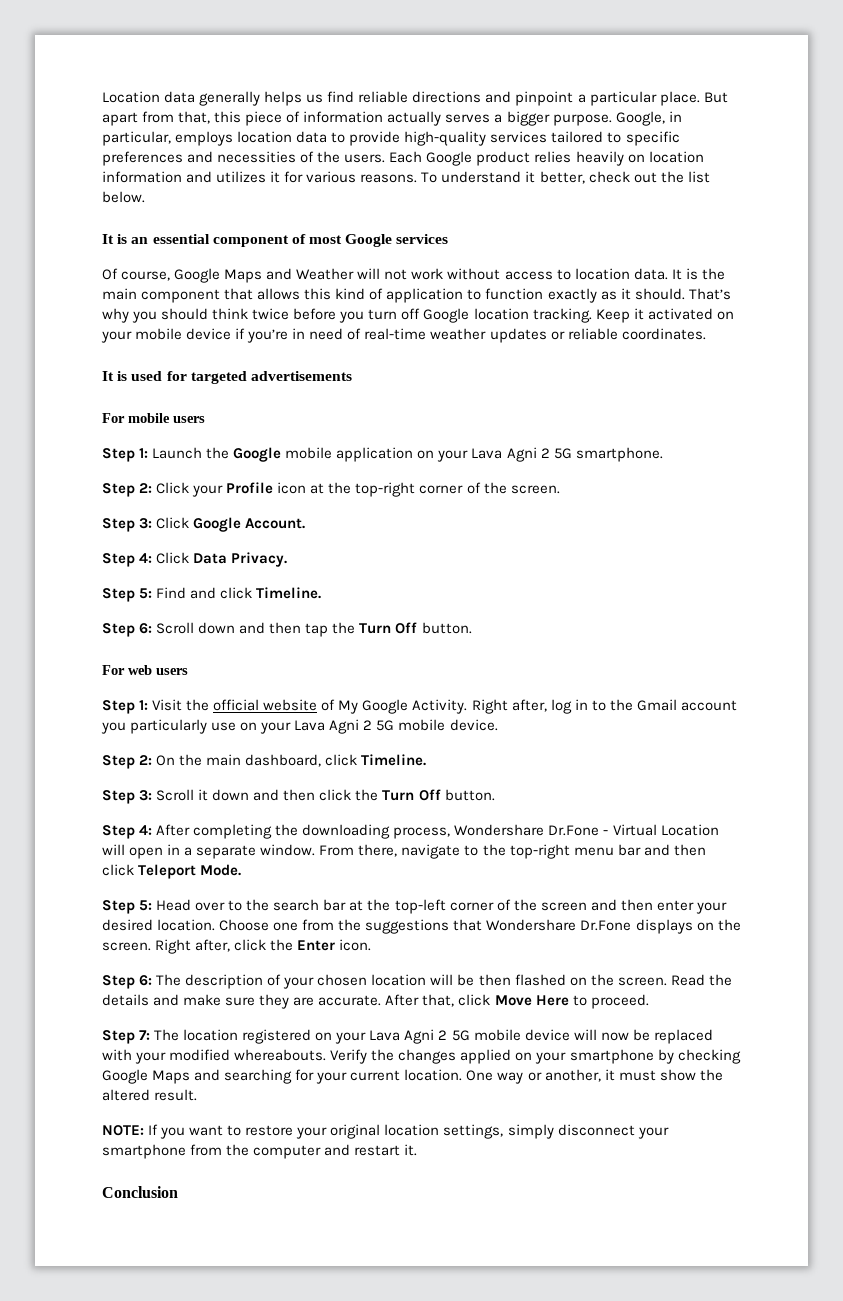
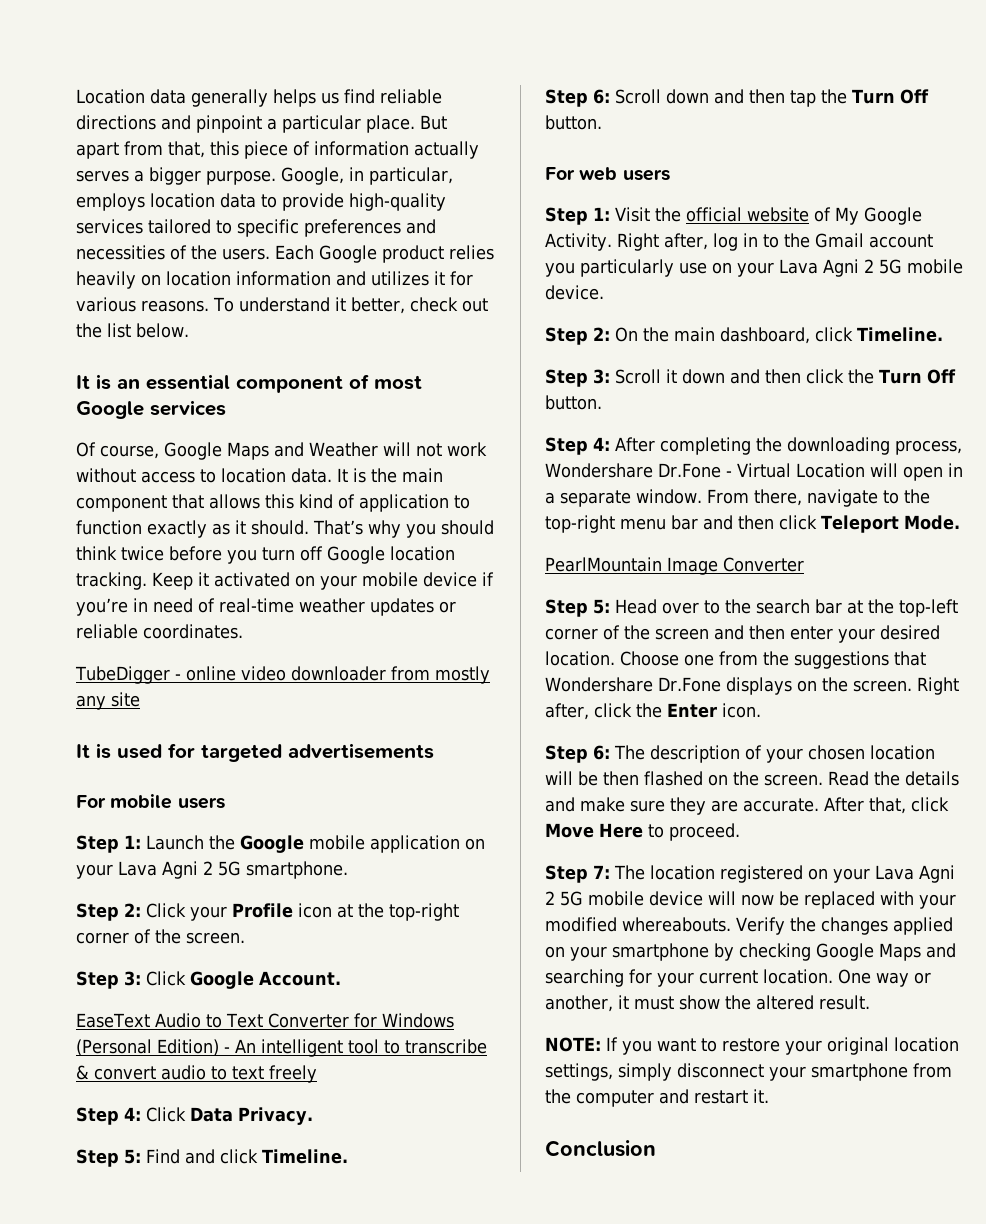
+ TubeDigger - online video downloader from mostly any site
+ EaseText Audio to Text Converter for Windows (Personal Edition) - An intelligent tool to transcribe & convert audio to text freely
+ PearlMountain Image Converter

